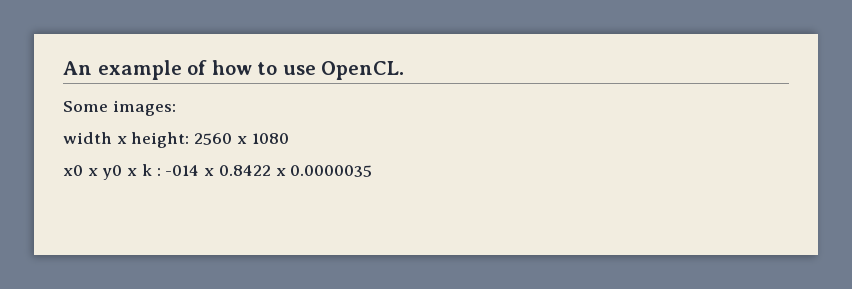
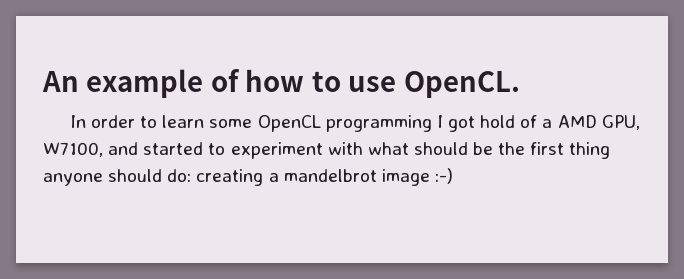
- Some images:
- width x height: 2560 x 1080
- x0 x y0 x k : -014 x 0.8422 x 0.0000035
+ In order to learn some OpenCL programming I got hold of a AMD GPU, W7100, and started to experiment with what should be the first thing anyone should do: creating a mandelbrot image :-)

